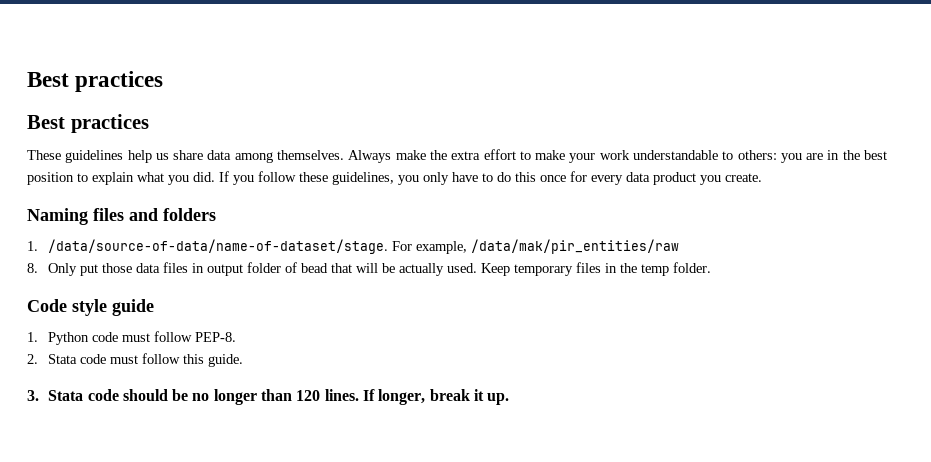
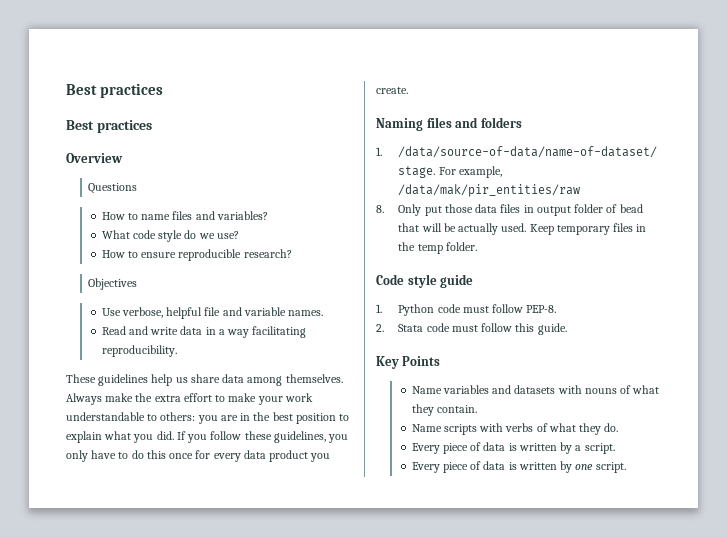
+ Overview
+ Questions
+ How to name files and variables?
+ What code style do we use?
+ How to ensure reproducible research?
+ Objectives
+ Use verbose, helpful file and variable names.
+ Read and write data in a way facilitating reproducibility.
- 3. Stata code should be no longer than 120 lines. If longer, break it up.
+ Key Points
+ Name variables and datasets with nouns of what they contain.
+ Name scripts with verbs of what they do.
+ Every piece of data is written by a script.
+ Every piece of data is written by one script.

